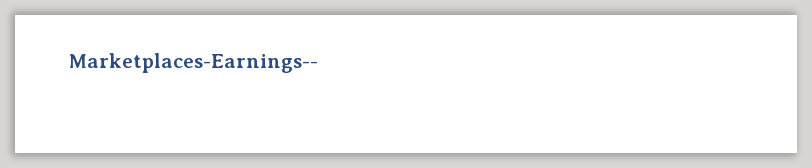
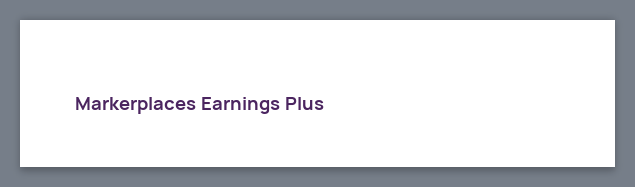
- Marketplaces-Earnings--
+ Markerplaces Earnings Plus

